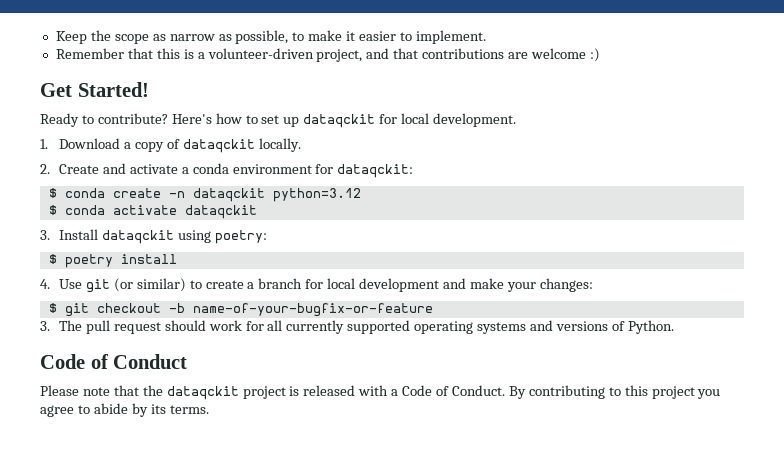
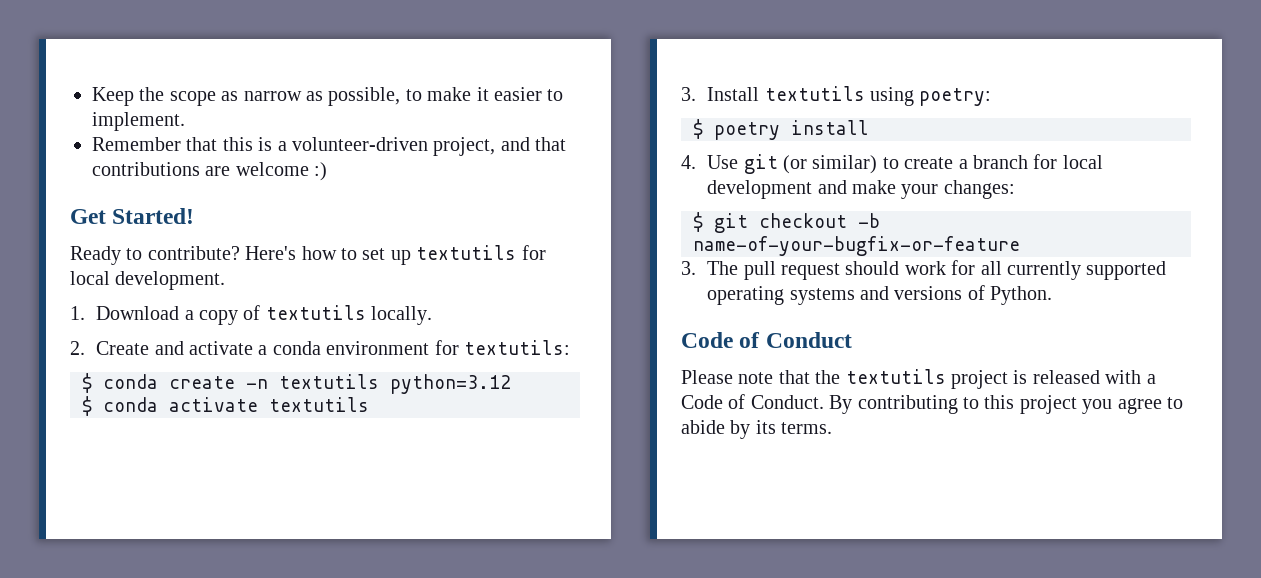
- Here's how to set up dataqckit for local development.
+ Here's how to set up textutils for local development.
- 1. Download a copy of dataqckit locally.
+ 1. Download a copy of textutils locally.
- 2. Create and activate a conda environment for dataqckit:
+ 2. Create and activate a conda environment for textutils:
- $ conda create -n dataqckit python=3.12
+ $ conda create -n textutils python=3.12
- $ conda activate dataqckit
+ $ conda activate textutils
- 3. Install dataqckit using poetry:
+ 3. Install textutils using poetry:
- Please note that the dataqckit project is released with a Code of Conduct.
+ Please note that the textutils project is released with a Code of Conduct.

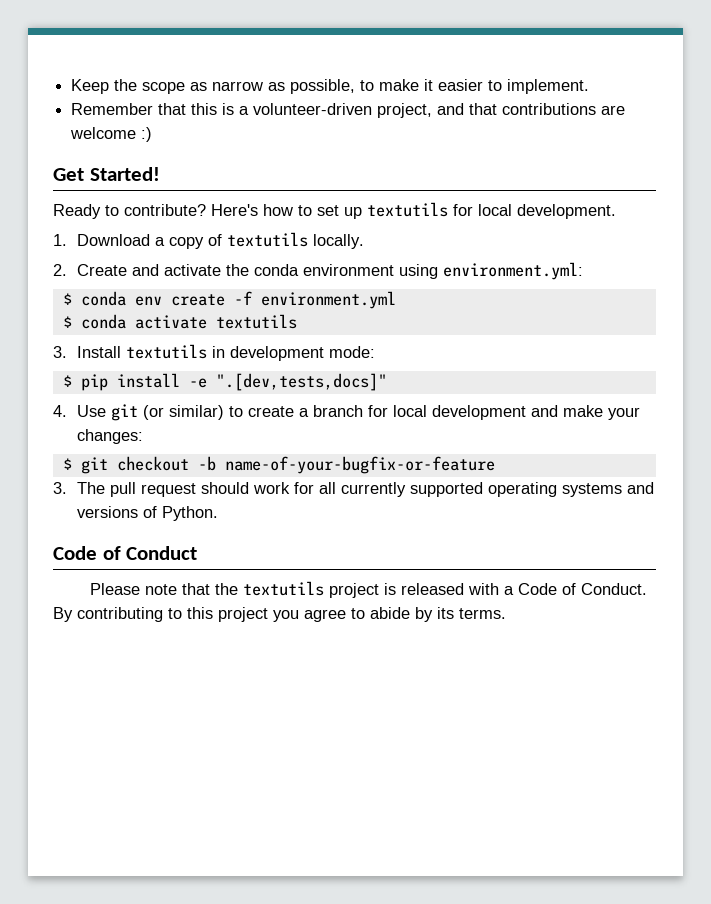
- 2. Create and activate a conda environment for textutils:
- $ conda create -n textutils python=3.12
+ 2. Create and activate the conda environment using environment.yml:
+ $ conda env create -f environment.yml
- 3. Install textutils using poetry:
- $ poetry install
+ 3. Install textutils in development mode:
+ $ pip install -e ".[dev,tests,docs]"

